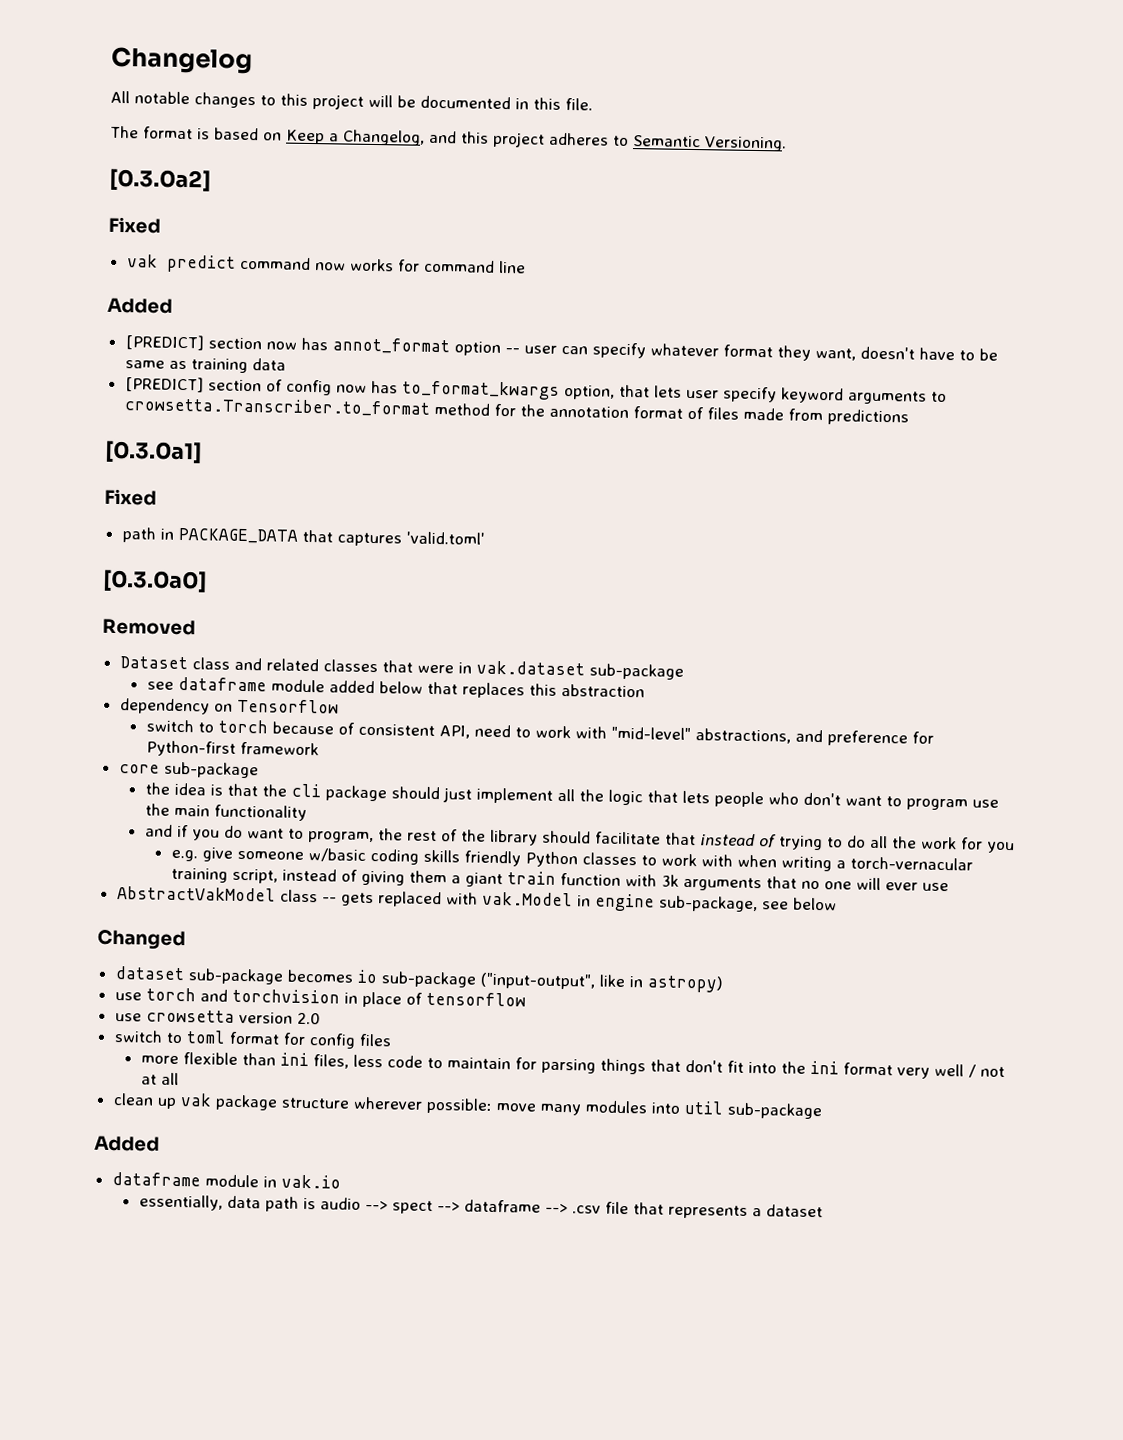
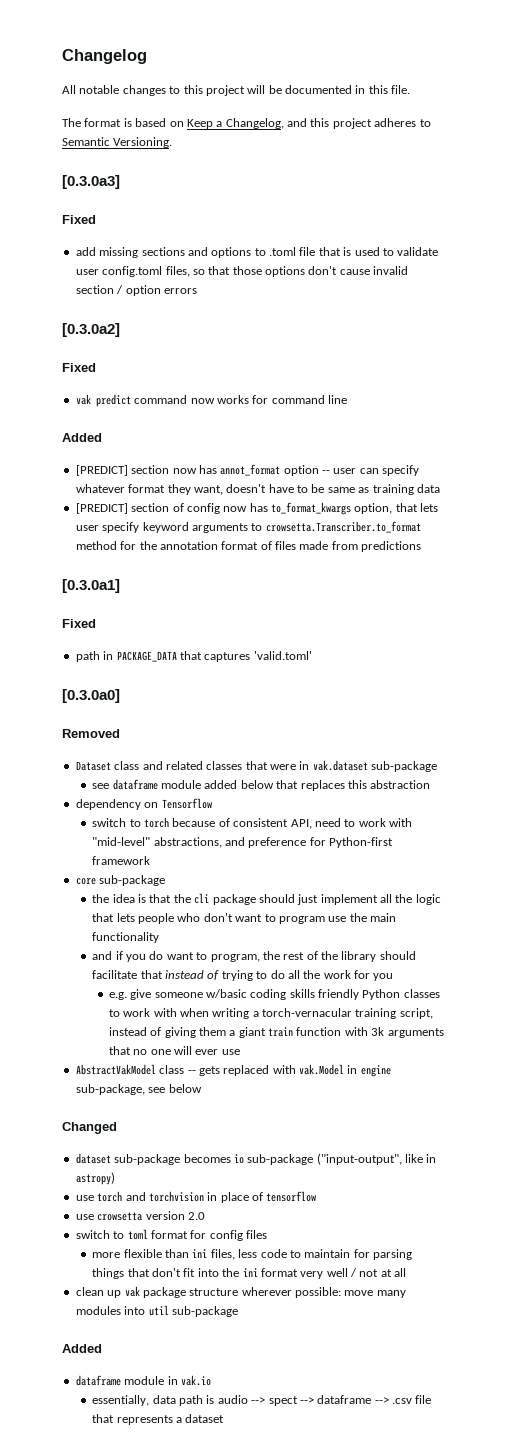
+ [0.3.0a3]
+ Fixed
+ add missing sections and options to .toml file that is used to validate user config.toml files, so that those options don't cause invalid section / option errors

